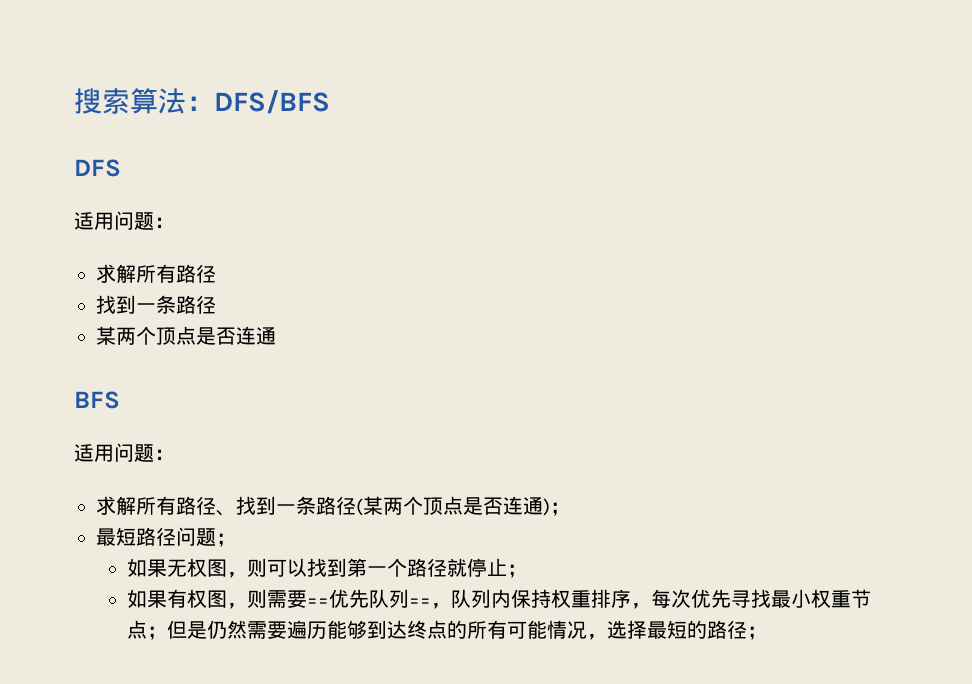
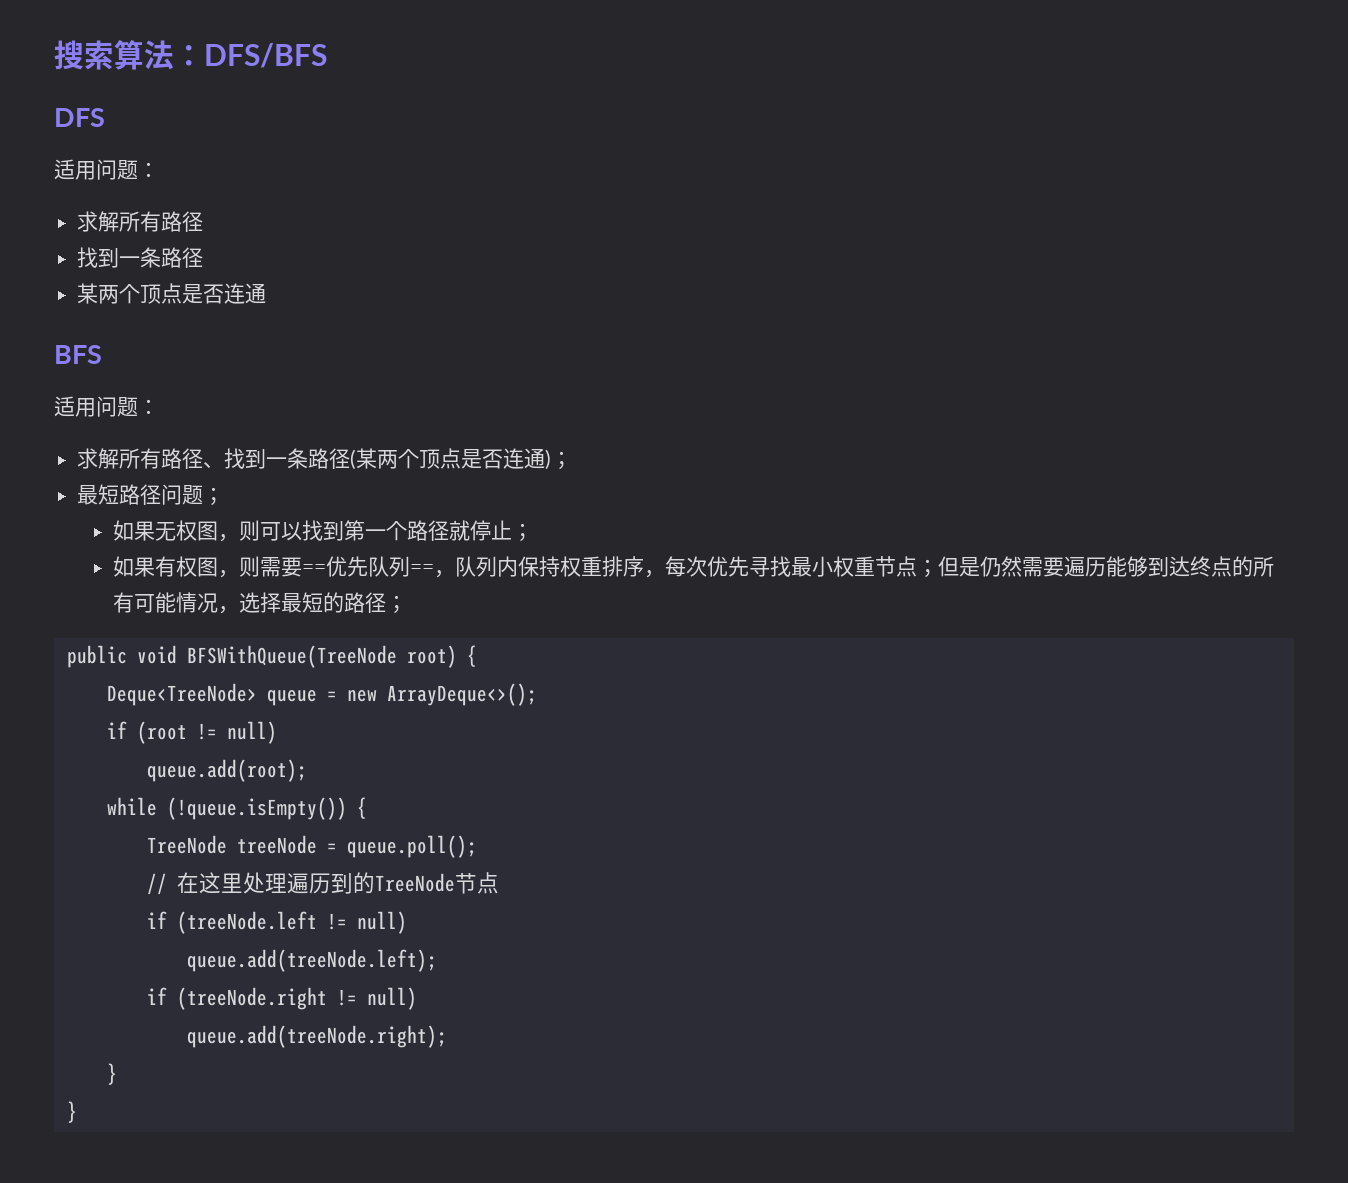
+ public void BFSWithQueue(TreeNode root) {
+ Deque<TreeNode> queue = new ArrayDeque<>();
+ if (root != null)
+ queue.add(root);
+ while (!queue.isEmpty()) {
+ TreeNode treeNode = queue.poll();
+ // 在这里处理遍历到的TreeNode节点
+ if (treeNode.left != null)
+ queue.add(treeNode.left);
+ if (treeNode.right != null)
+ queue.add(treeNode.right);
+ }
+ }

